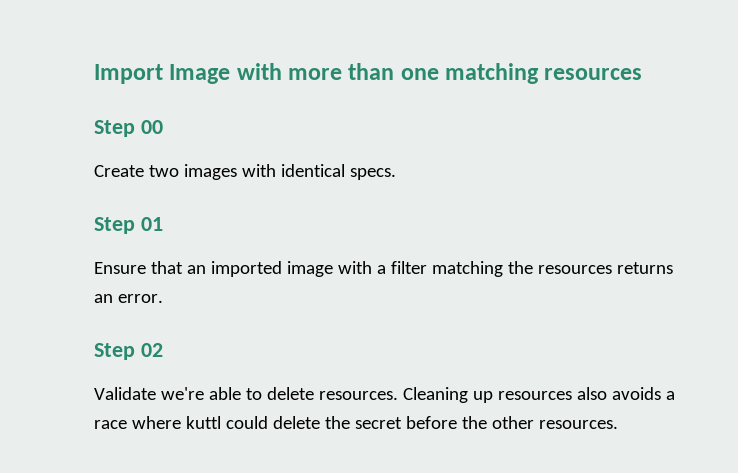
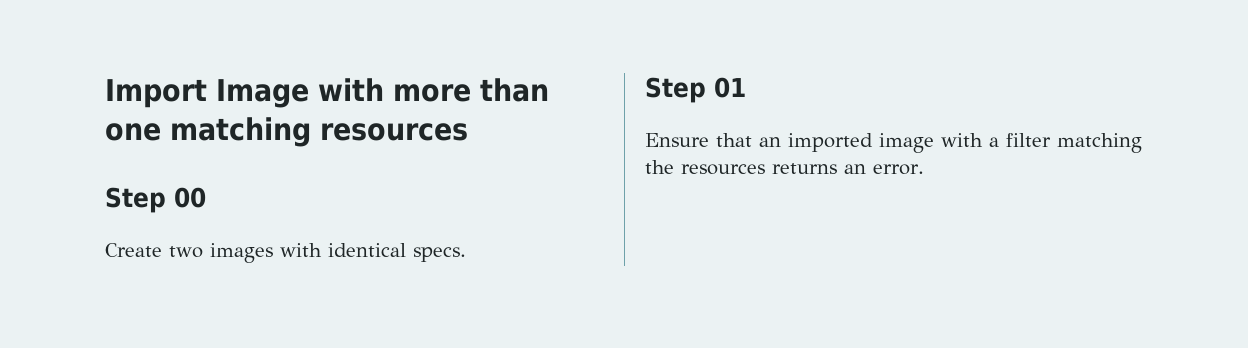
- Step 02
- Validate we're able to delete resources. Cleaning up resources also avoids a race where kuttl could delete the secret before the other resources.

